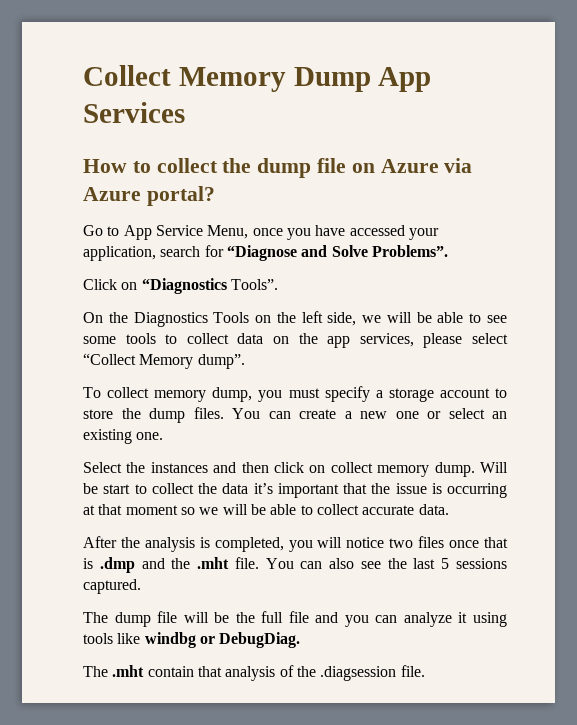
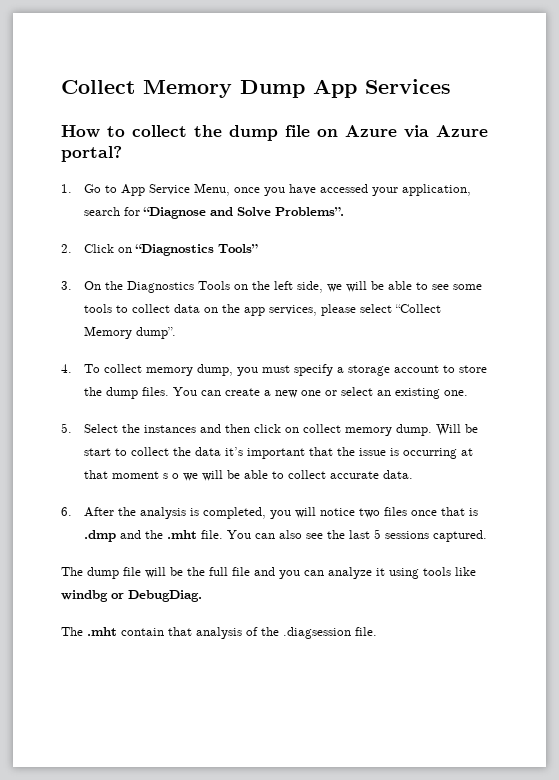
- Go to App Service Menu, once you have accessed your application, search for “Diagnose and Solve Problems”.
+ 1. Go to App Service Menu, once you have accessed your application, search for “Diagnose and Solve Problems”.
- Click on “Diagnostics Tools”.
- On the Diagnostics Tools on the left side, we will be able to see some tools to collect data on the app services, please select “Collect Memory dump”.
+ 2. Click on “Diagnostics Tools”
+ 3. On the Diagnostics Tools on the left side, we will be able to see some tools to collect data on the app services, please select “Collect Memory dump”.
- To collect memory dump, you must specify a storage account to store the dump files.
+ 4. To collect memory dump, you must specify a storage account to store the dump files.
- Select the instances and then click on collect memory dump.
+ 5. Select the instances and then click on collect memory dump.
- Will be start to collect the data it’s important that the issue is occurring at that moment so we will be able to collect accurate data.
+ Will be start to collect the data it’s important that the issue is occurring at that moment s o we will be able to collect accurate data.
- After the analysis is completed, you will notice two files once that is .dmp and the .mht file.
+ 6. After the analysis is completed, you will notice two files once that is .dmp and the .mht file.

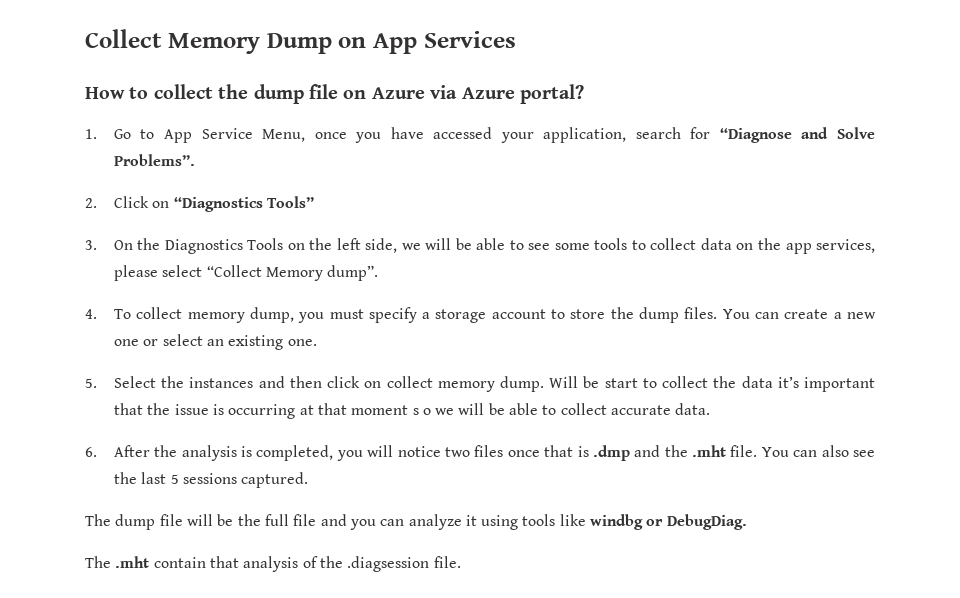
- Collect Memory Dump App Services
+ Collect Memory Dump on App Services

